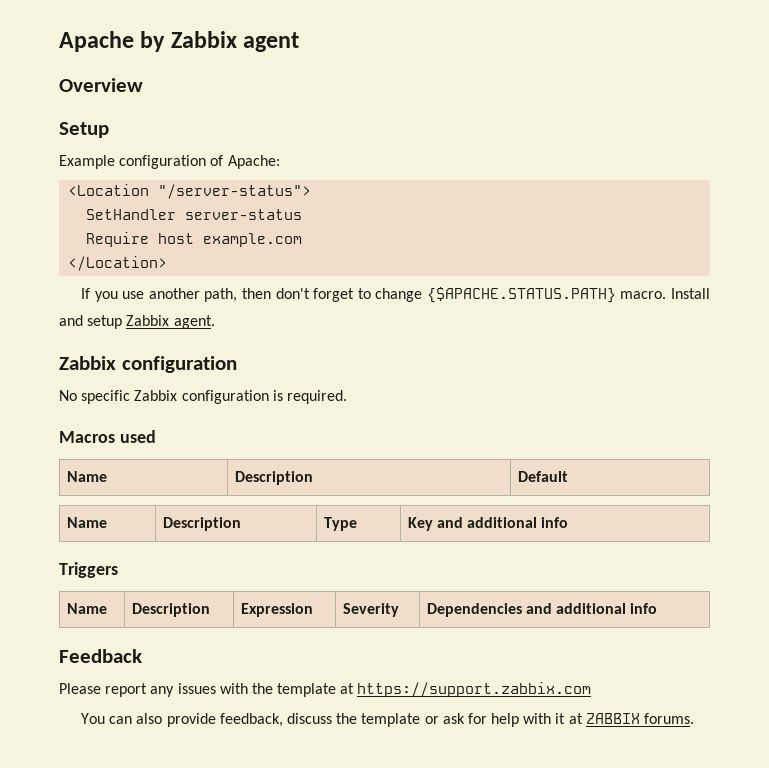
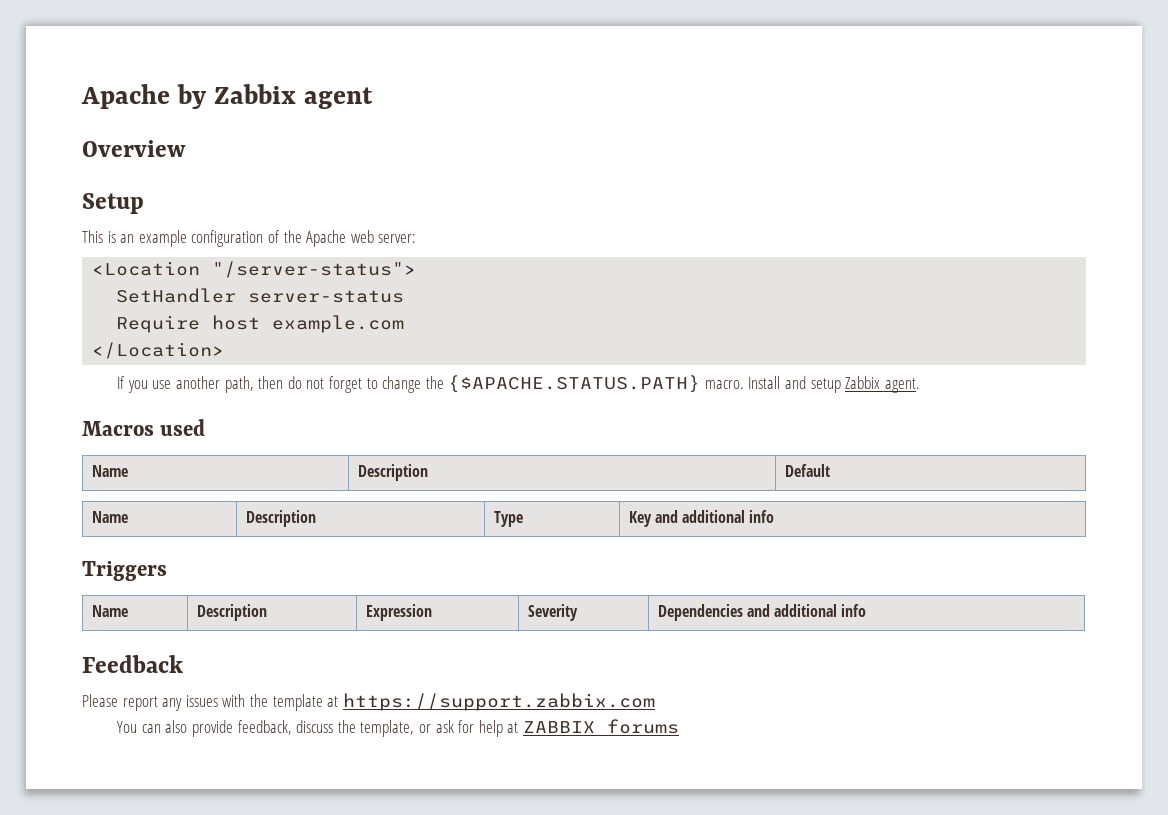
- Example configuration of Apache:
+ This is an example configuration of the Apache web server:
- If you use another path, then don't forget to change {$APACHE.STATUS.PATH} macro.
+ If you use another path, then do not forget to change the {$APACHE.STATUS.PATH} macro.
  Install and setup Zabbix agent.
- Zabbix configuration
- No specific Zabbix configuration is required.
- You can also provide feedback, discuss the template or ask for help with it at ZABBIX forums.
+ You can also provide feedback, discuss the template, or ask for help at ZABBIX forums

